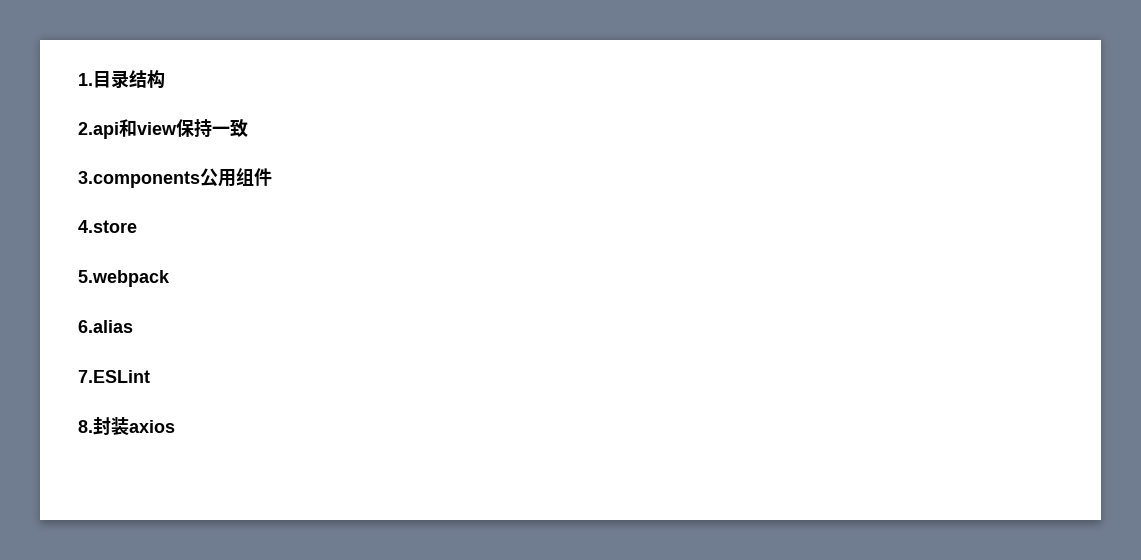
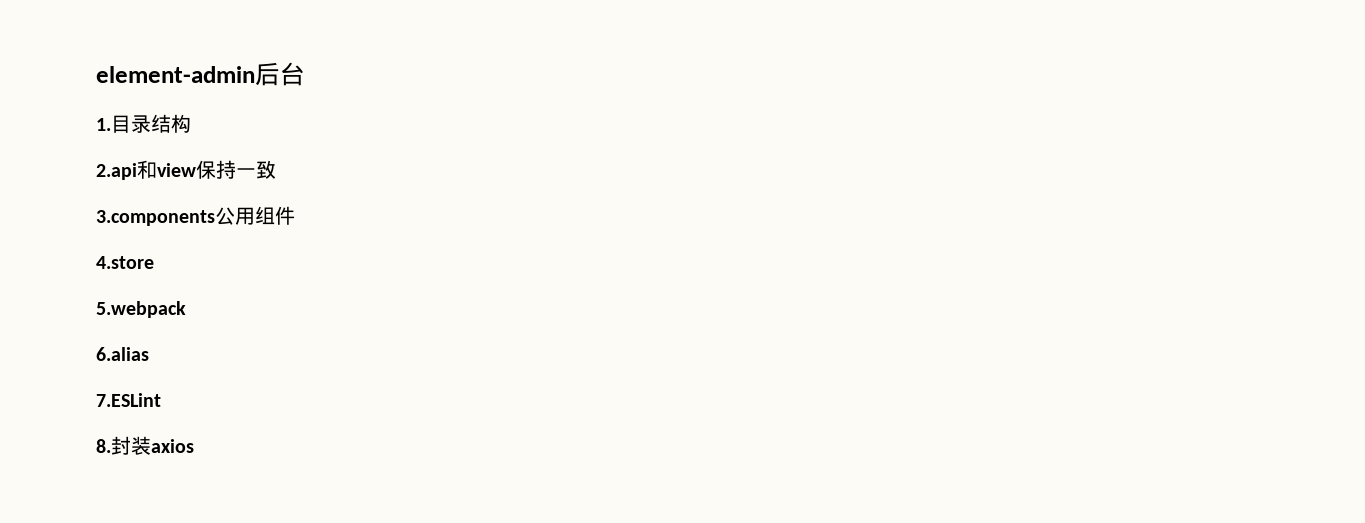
+ element-admin后台

